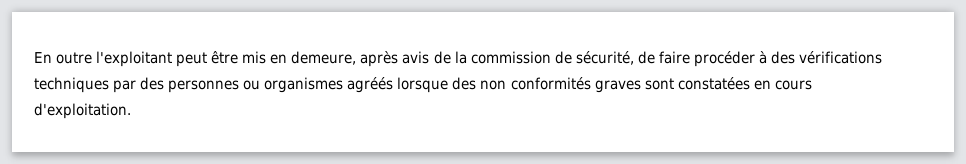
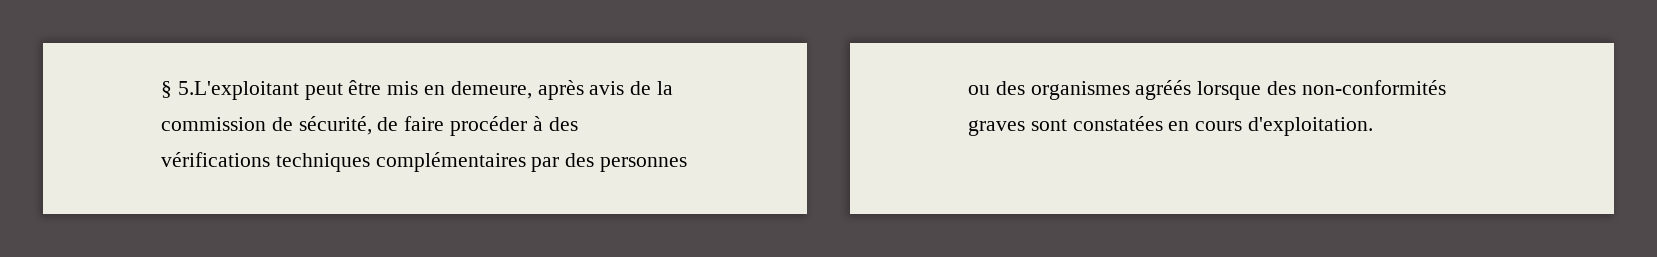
- En outre l'exploitant peut être mis en demeure, après avis de la commission de sécurité, de faire procéder à des vérifications techniques par des personnes ou organismes agréés lorsque des non conformités graves sont constatées en cours d'exploitation.
+ § 5.L'exploitant peut être mis en demeure, après avis de la commission de sécurité, de faire procéder à des vérifications techniques complémentaires par des personnes ou des organismes agréés lorsque des non-conformités graves sont constatées en cours d'exploitation.

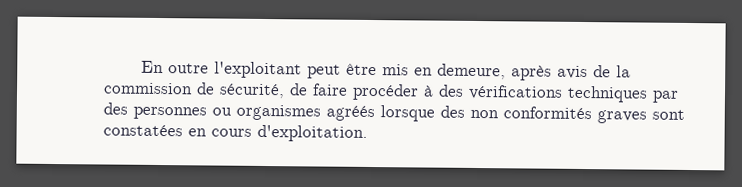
- § 5.L'exploitant peut être mis en demeure, après avis de la commission de sécurité, de faire procéder à des vérifications techniques complémentaires par des personnes ou des organismes agréés lorsque des non-conformités graves sont constatées en cours d'exploitation.
+ En outre l'exploitant peut être mis en demeure, après avis de la commission de sécurité, de faire procéder à des vérifications techniques par des personnes ou organismes agréés lorsque des non conformités graves sont constatées en cours d'exploitation.

